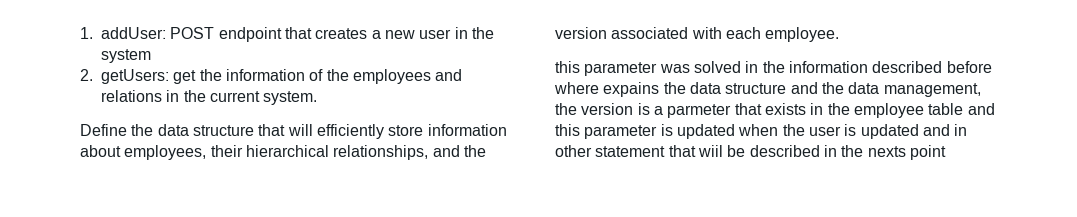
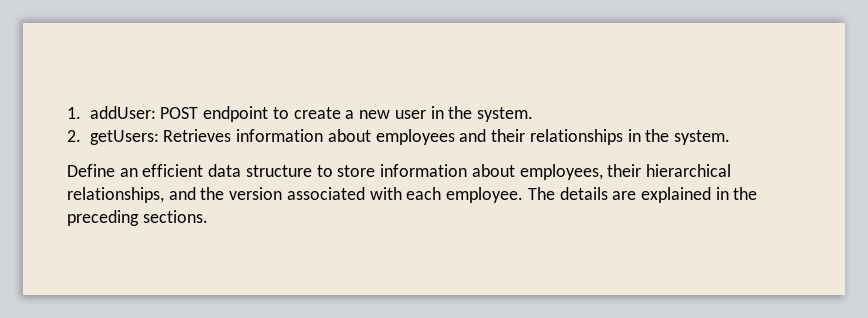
- 1. addUser: POST endpoint that creates a new user in the system
+ 1. addUser: POST endpoint to create a new user in the system.
- 2. getUsers: get the information of the employees and relations in the current system.
+ 2. getUsers: Retrieves information about employees and their relationships in the system.
- Define the data structure that will efficiently store information about employees, their hierarchical relationships, and the version associated with each employee.
- this parameter was solved in the information described before where expains the data structure and the data management, the version is a parmeter that exists in the employee table and this parameter is updated when the user is updated and in other statement that wiil be described in the nexts point
+ Define an efficient data structure to store information about employees, their hierarchical relationships, and the version associated with each employee. The details are explained in the preceding sections.

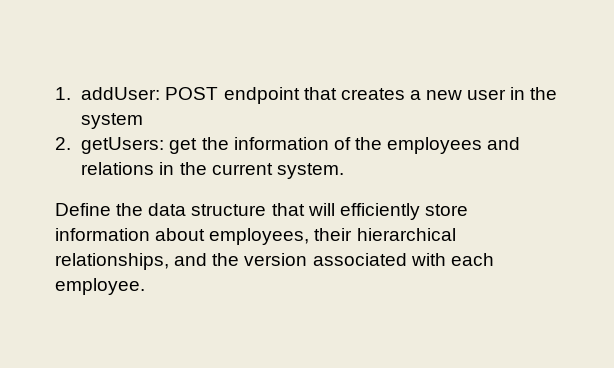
- 1. addUser: POST endpoint to create a new user in the system.
+ 1. addUser: POST endpoint that creates a new user in the system
- 2. getUsers: Retrieves information about employees and their relationships in the system.
+ 2. getUsers: get the information of the employees and relations in the current system.
- Define an efficient data structure to store information about employees, their hierarchical relationships, and the version associated with each employee. The details are explained in the preceding sections.
+ Define the data structure that will efficiently store information about employees, their hierarchical relationships, and the version associated with each employee.

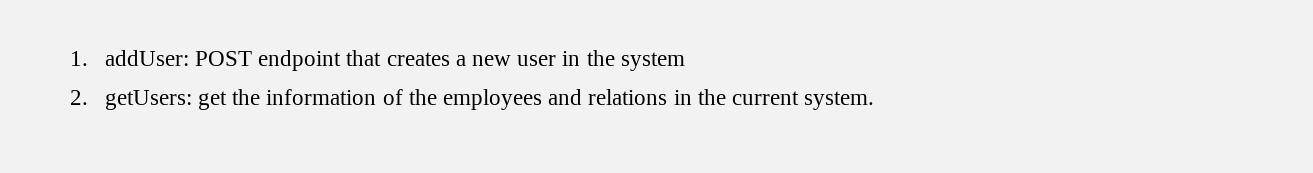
- Define the data structure that will efficiently store information about employees, their hierarchical relationships, and the version associated with each employee.

